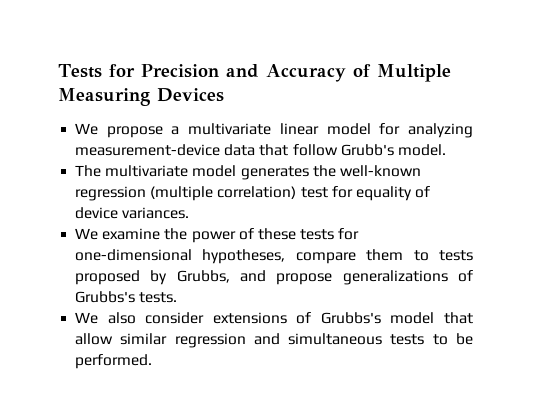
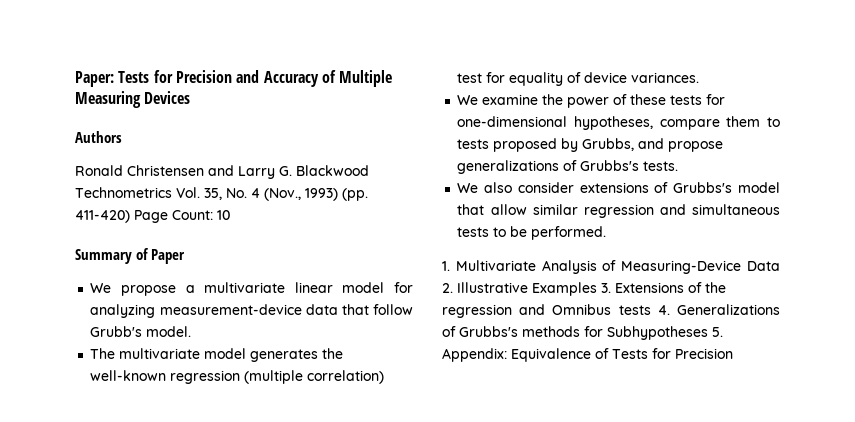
- Tests for Precision and Accuracy of Multiple Measuring Devices
+ Paper: Tests for Precision and Accuracy of Multiple Measuring Devices
+ Authors
+ Ronald Christensen and Larry G. Blackwood Technometrics Vol. 35, No. 4 (Nov., 1993) (pp. 411-420) Page Count: 10
+ Summary of Paper
+ 1. Multivariate Analysis of Measuring-Device Data 2. Illustrative Examples 3. Extensions of the regression and Omnibus tests 4. Generalizations of Grubbs's methods for Subhypotheses 5. Appendix: Equivalence of Tests for Precision

